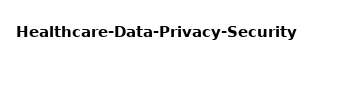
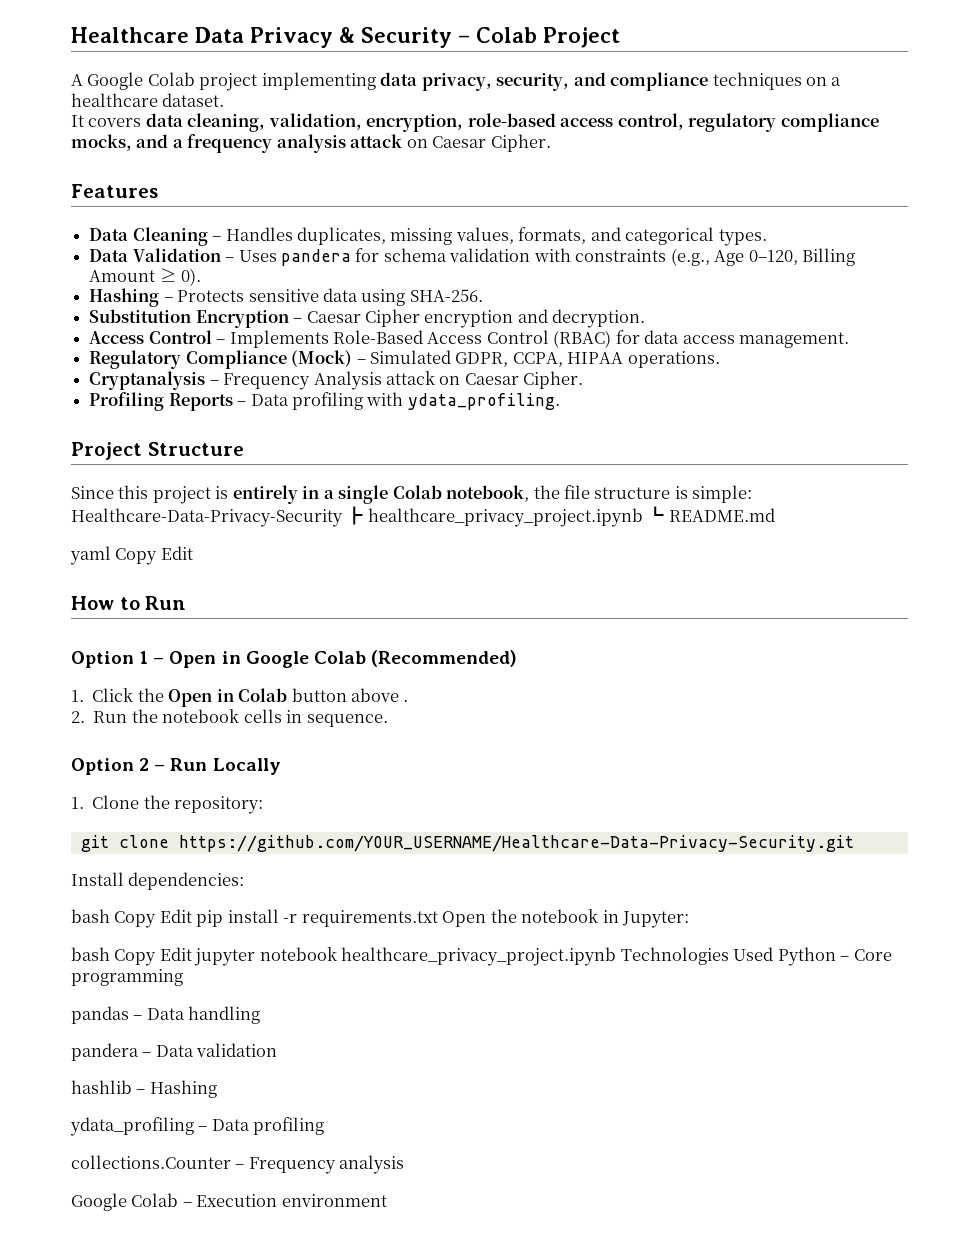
- Healthcare-Data-Privacy-Security
+ Healthcare Data Privacy & Security – Colab Project
+ A Google Colab project implementing data privacy, security, and compliance techniques on a healthcare dataset.
+ It covers data cleaning, validation, encryption, role-based access control, regulatory compliance mocks, and a frequency analysis attack on Caesar Cipher.
+ Features
+ Data Cleaning – Handles duplicates, missing values, formats, and categorical types.
+ Data Validation – Uses pandera for schema validation with constraints (e.g., Age 0–120, Billing Amount ≥ 0).
+ Hashing – Protects sensitive data using SHA-256.
+ Substitution Encryption – Caesar Cipher encryption and decryption.
+ Access Control – Implements Role-Based Access Control (RBAC) for data access management.
+ Regulatory Compliance (Mock) – Simulated GDPR, CCPA, HIPAA operations.
+ Cryptanalysis – Frequency Analysis attack on Caesar Cipher.
+ Profiling Reports – Data profiling with ydata_profiling.
+ Project Structure
+ Since this project is entirely in a single Colab notebook, the file structure is simple: Healthcare-Data-Privacy-Security ┣ healthcare_privacy_project.ipynb ┗ README.md
+ yaml Copy Edit
+ How to Run
+ Option 1 – Open in Google Colab (Recommended)
+ 1. Click the Open in Colab button above .
+ 2. Run the notebook cells in sequence.
+ Option 2 – Run Locally
+ 1. Clone the repository:
+ git clone https://github.com/YOUR_USERNAME/Healthcare-Data-Privacy-Security.git
+ Install dependencies:
+ bash Copy Edit pip install -r requirements.txt Open the notebook in Jupyter:
+ bash Copy Edit jupyter notebook healthcare_privacy_project.ipynb Technologies Used Python – Core programming
+ pandas – Data handling
+ pandera – Data validation
+ hashlib – Hashing
+ ydata_profiling – Data profiling
+ collections.Counter – Frequency analysis
+ Google Colab – Execution environment

